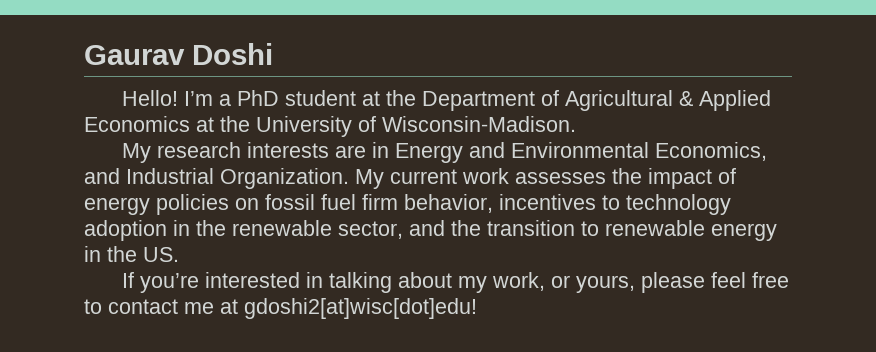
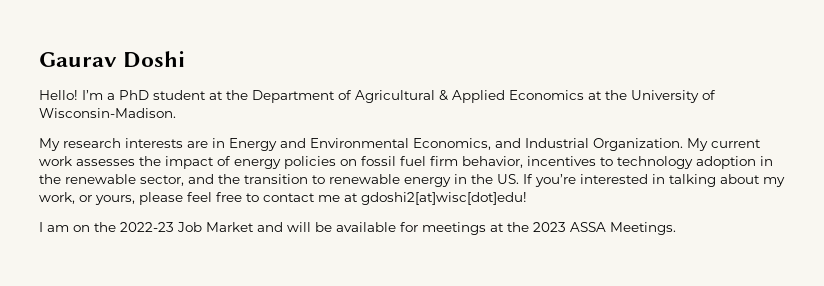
- My current work assesses the impact of energy policies on fossil fuel firm behavior, incentives to technology adoption in the renewable sector, and the transition to renewable energy in the US.
- If you’re interested in talking about my work, or yours, please feel free to contact me at gdoshi2[at]wisc[dot]edu!
+ My current work assesses the impact of energy policies on fossil fuel firm behavior, incentives to technology adoption in the renewable sector, and the transition to renewable energy in the US. If you’re interested in talking about my work, or yours, please feel free to contact me at gdoshi2[at]wisc[dot]edu!
+ I am on the 2022-23 Job Market and will be available for meetings at the 2023 ASSA Meetings.

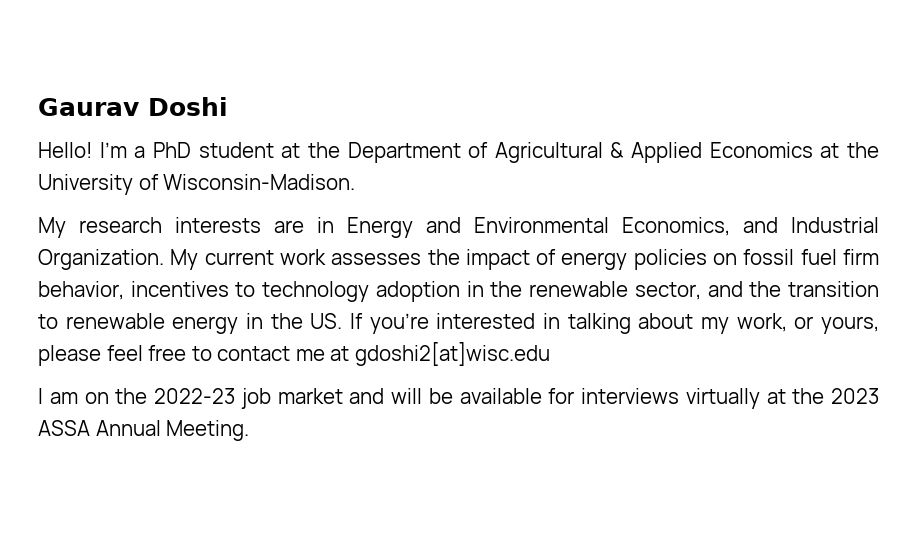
- My current work assesses the impact of energy policies on fossil fuel firm behavior, incentives to technology adoption in the renewable sector, and the transition to renewable energy in the US. If you’re interested in talking about my work, or yours, please feel free to contact me at gdoshi2[at]wisc[dot]edu!
+ My current work assesses the impact of energy policies on fossil fuel firm behavior, incentives to technology adoption in the renewable sector, and the transition to renewable energy in the US. If you’re interested in talking about my work, or yours, please feel free to contact me at gdoshi2[at]wisc.edu
- I am on the 2022-23 Job Market and will be available for meetings at the 2023 ASSA Meetings.
+ I am on the 2022-23 job market and will be available for interviews virtually at the 2023 ASSA Annual Meeting.

